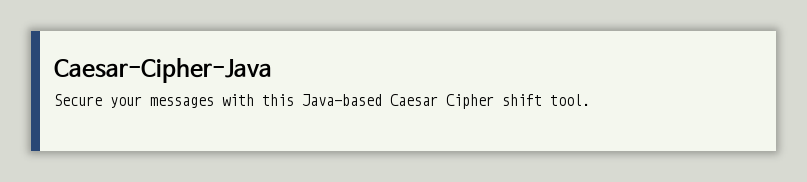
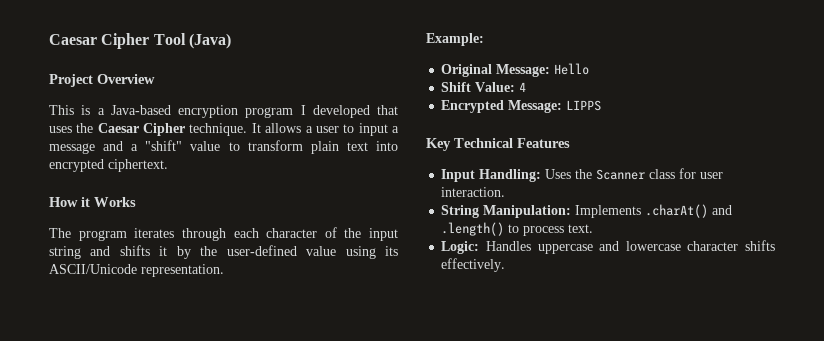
- Caesar-Cipher-Java
- Secure your messages with this Java-based Caesar Cipher shift tool.
+ Caesar Cipher Tool (Java)
+ Project Overview
+ This is a Java-based encryption program I developed that uses the Caesar Cipher technique. It allows a user to input a message and a "shift" value to transform plain text into encrypted ciphertext.
+ How it Works
+ The program iterates through each character of the input string and shifts it by the user-defined value using its ASCII/Unicode representation.
+ Example:
+ Original Message: Hello
+ Shift Value: 4
+ Encrypted Message: LIPPS
+ Key Technical Features
+ Input Handling: Uses the Scanner class for user interaction.
+ String Manipulation: Implements .charAt() and .length() to process text.
+ Logic: Handles uppercase and lowercase character shifts effectively.

